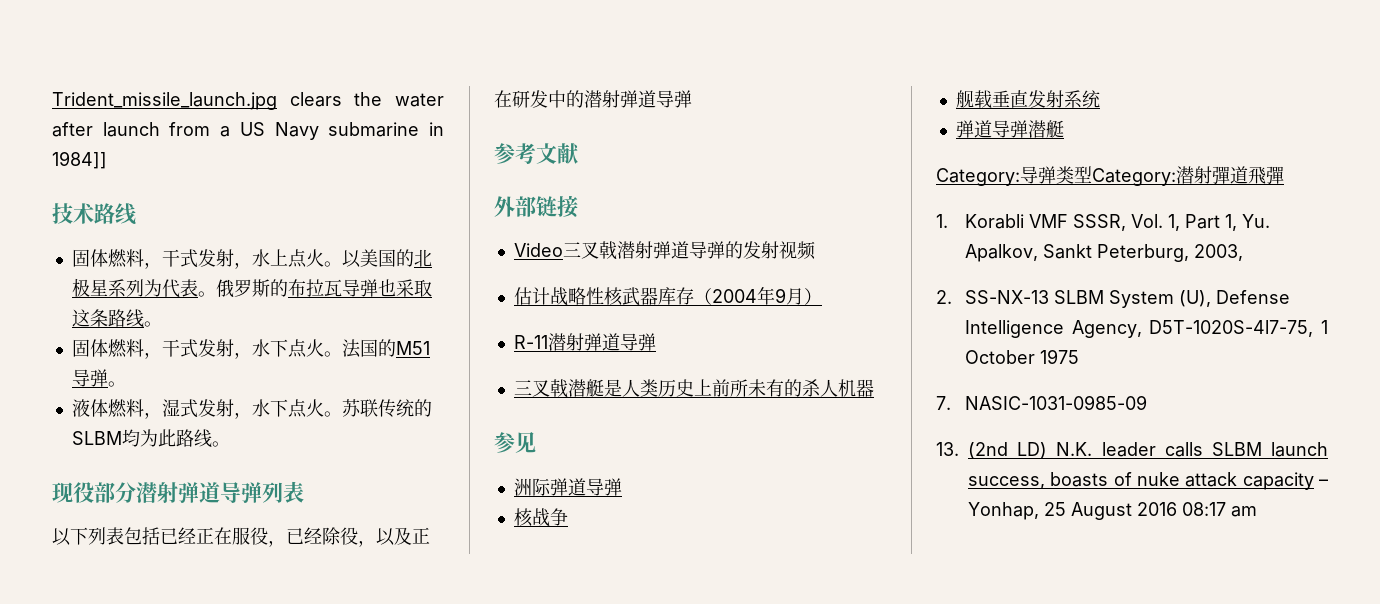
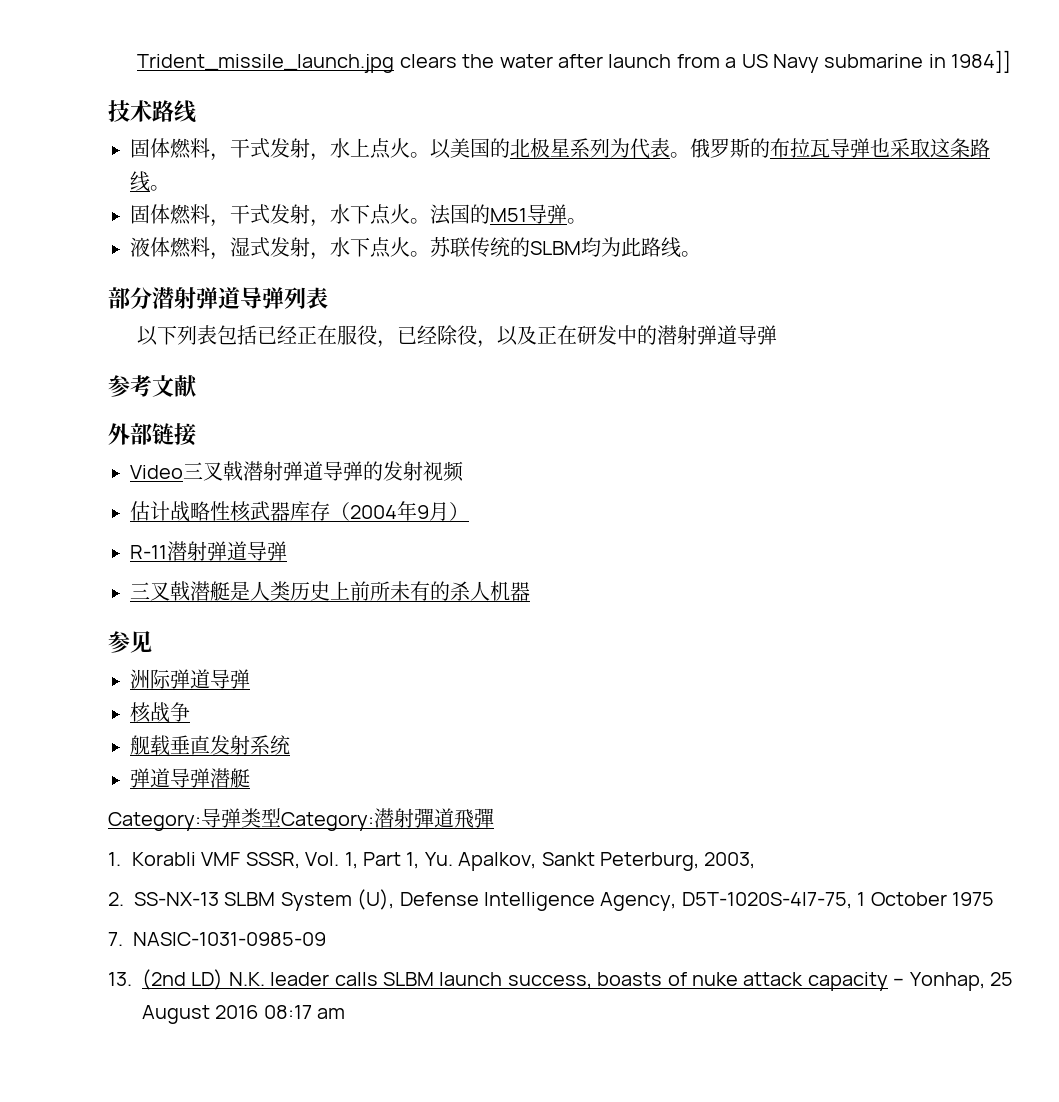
- 现役部分潜射弹道导弹列表
+ 部分潜射弹道导弹列表

